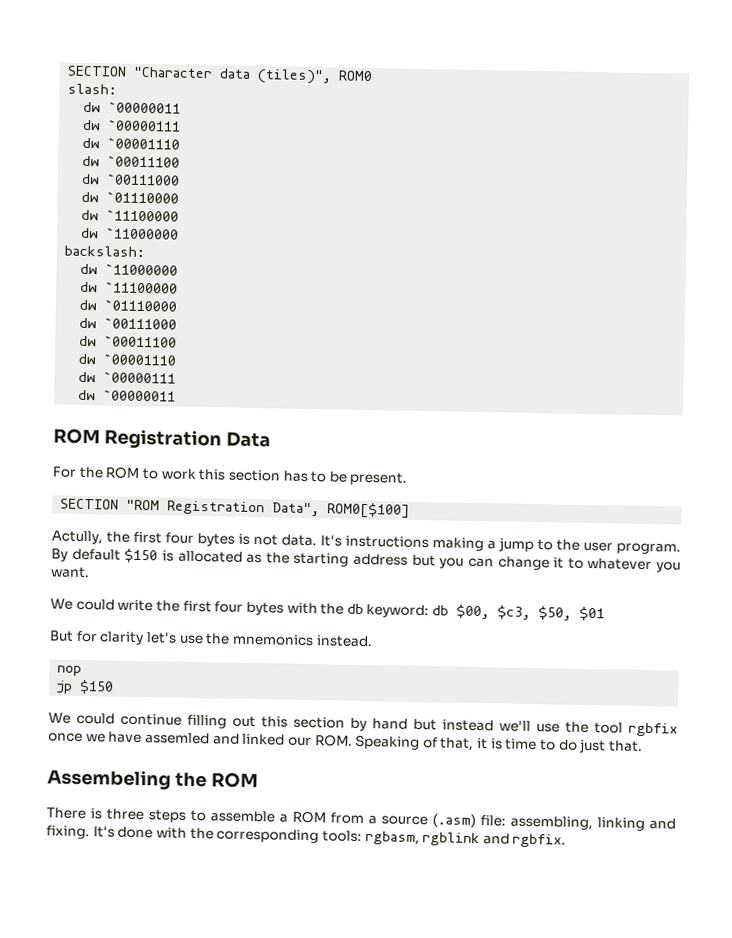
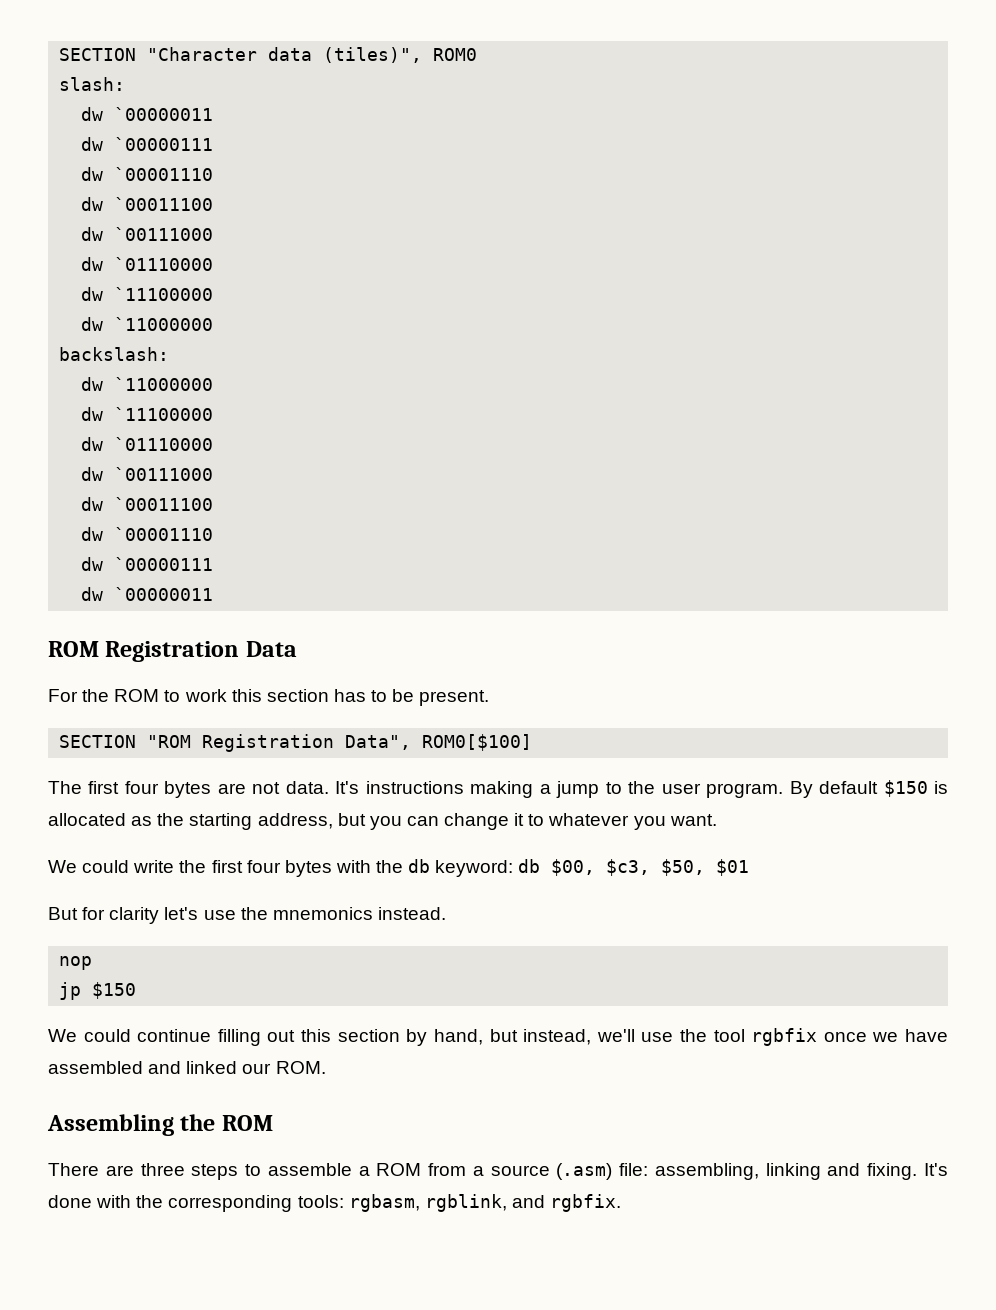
- Actully, the first four bytes is not data.
+ The first four bytes are not data.
- By default $150 is allocated as the starting address but you can change it to whatever you want.
+ By default $150 is allocated as the starting address, but you can change it to whatever you want.
- We could continue filling out this section by hand but instead we'll use the tool rgbfix once we have assemled and linked our ROM. Speaking of that, it is time to do just that.
- Assembeling the ROM
+ We could continue filling out this section by hand, but instead, we'll use the tool rgbfix once we have assembled and linked our ROM.
+ Assembling the ROM
- There is three steps to assemble a ROM from a source (.asm) file: assembling, linking and fixing.
+ There are three steps to assemble a ROM from a source (.asm) file: assembling, linking and fixing.
- It's done with the corresponding tools: rgbasm, rgblink and rgbfix.
+ It's done with the corresponding tools: rgbasm, rgblink, and rgbfix.

